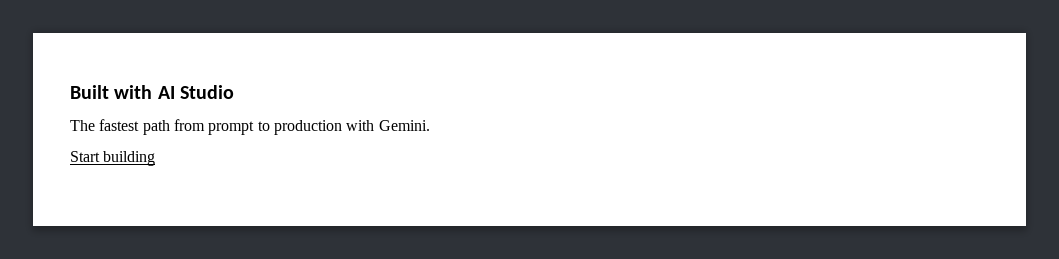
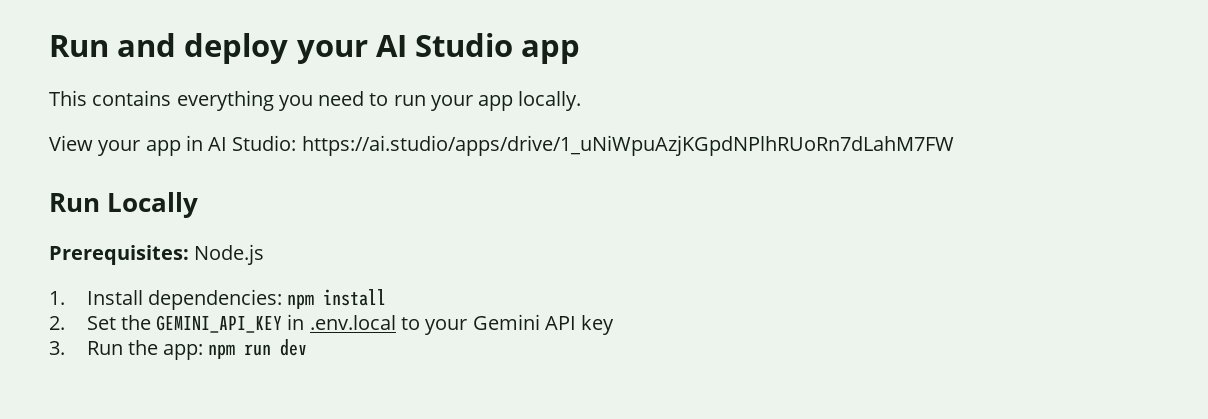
- Built with AI Studio
- The fastest path from prompt to production with Gemini.
- Start building
+ Run and deploy your AI Studio app
+ This contains everything you need to run your app locally.
+ View your app in AI Studio: https://ai.studio/apps/drive/1_uNiWpuAzjKGpdNPlhRUoRn7dLahM7FW
+ Run Locally
+ Prerequisites: Node.js
+ 1. Install dependencies: npm install
+ 2. Set the GEMINI_API_KEY in .env.local to your Gemini API key
+ 3. Run the app: npm run dev

